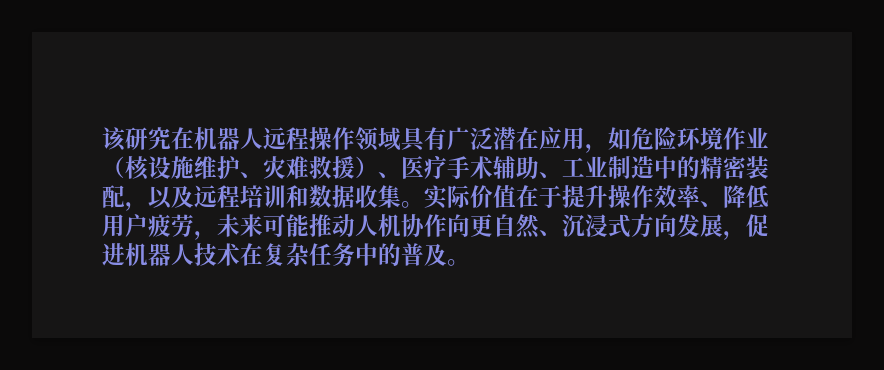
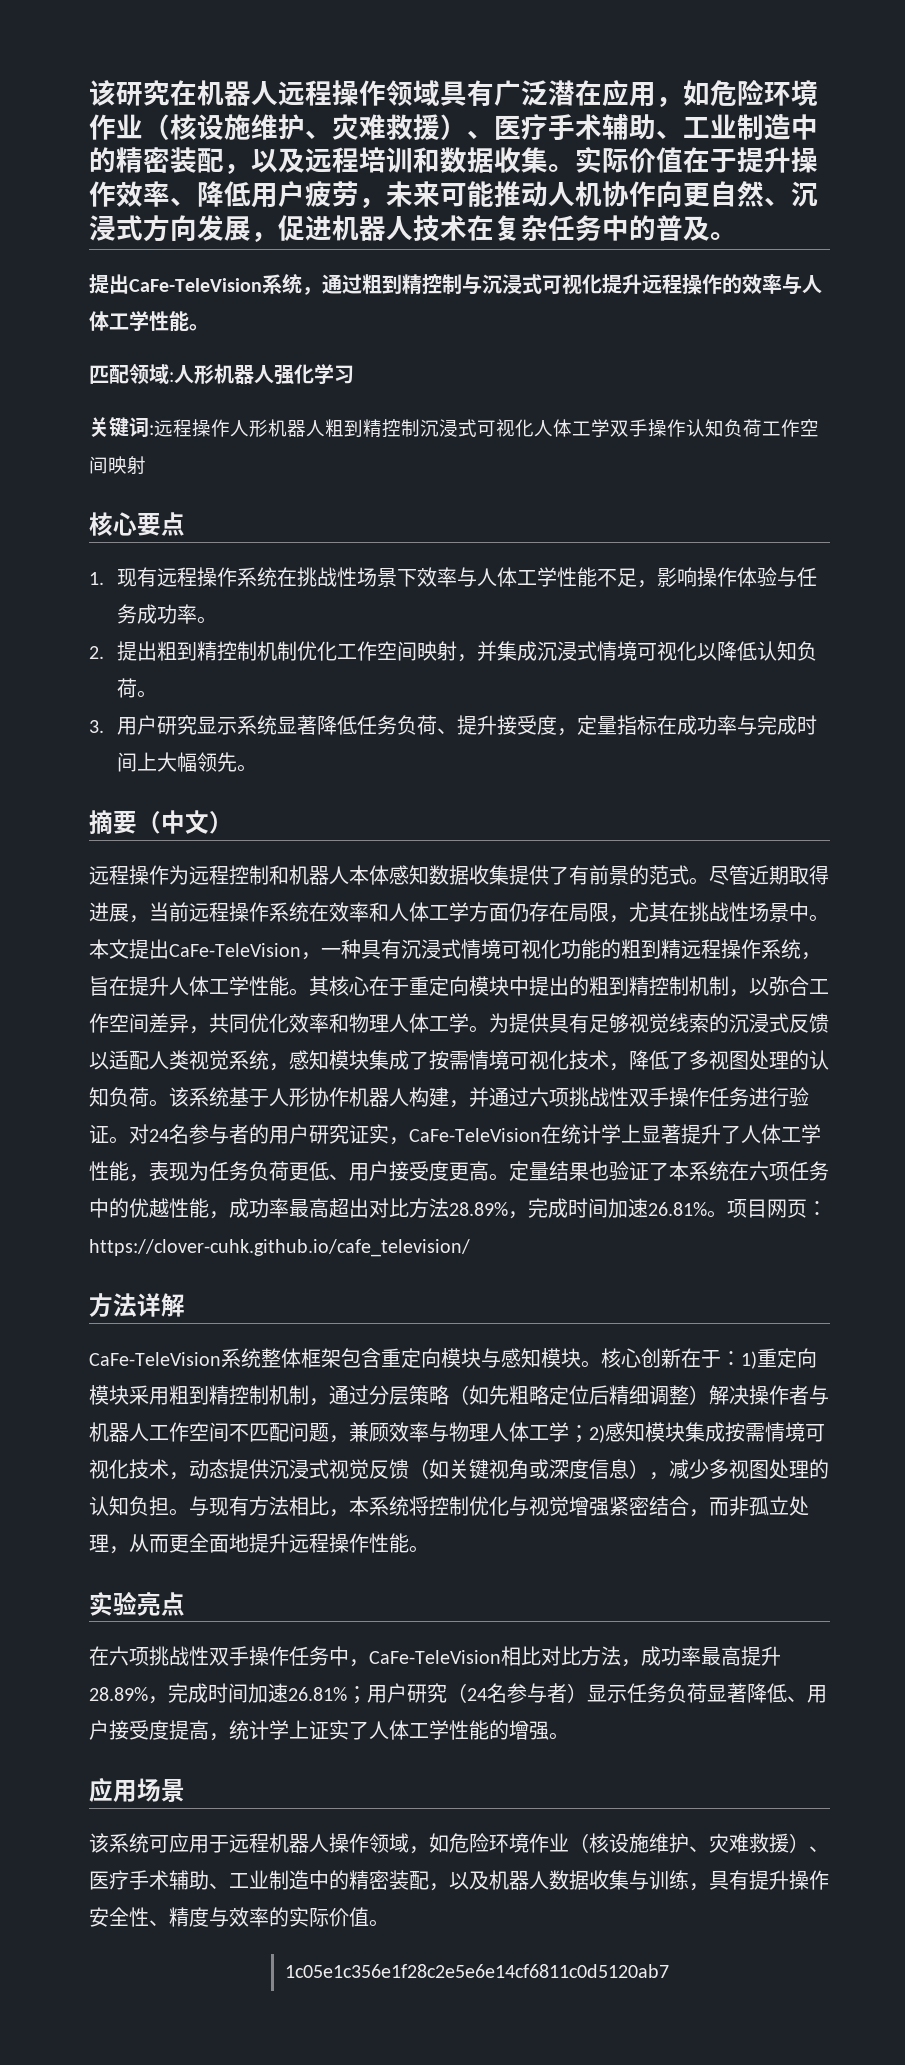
+ 提出CaFe-TeleVision系统，通过粗到精控制与沉浸式可视化提升远程操作的效率与人体工学性能。
+ 匹配领域:人形机器人强化学习
+ 关键词:远程操作人形机器人粗到精控制沉浸式可视化人体工学双手操作认知负荷工作空间映射
+ 核心要点
+ 1.现有远程操作系统在挑战性场景下效率与人体工学性能不足，影响操作体验与任务成功率。
+ 2.提出粗到精控制机制优化工作空间映射，并集成沉浸式情境可视化以降低认知负荷。
+ 3.用户研究显示系统显著降低任务负荷、提升接受度，定量指标在成功率与完成时间上大幅领先。
+ 摘要（中文）
+ 远程操作为远程控制和机器人本体感知数据收集提供了有前景的范式。尽管近期取得进展，当前远程操作系统在效率和人体工学方面仍存在局限，尤其在挑战性场景中。本文提出CaFe-TeleVision，一种具有沉浸式情境可视化功能的粗到精远程操作系统，旨在提升人体工学性能。其核心在于重定向模块中提出的粗到精控制机制，以弥合工作空间差异，共同优化效率和物理人体工学。为提供具有足够视觉线索的沉浸式反馈以适配人类视觉系统，感知模块集成了按需情境可视化技术，降低了多视图处理的认知负荷。该系统基于人形协作机器人构建，并通过六项挑战性双手操作任务进行验证。对24名参与者的用户研究证实，CaFe-TeleVision在统计学上显著提升了人体工学性能，表现为任务负荷更低、用户接受度更高。定量结果也验证了本系统在六项任务中的优越性能，成功率最高超出对比方法28.89%，完成时间加速26.81%。项目网页：https://clover-cuhk.github.io/cafe_television/
+ 方法详解
+ CaFe-TeleVision系统整体框架包含重定向模块与感知模块。核心创新在于：1)重定向模块采用粗到精控制机制，通过分层策略（如先粗略定位后精细调整）解决操作者与机器人工作空间不匹配问题，兼顾效率与物理人体工学；2)感知模块集成按需情境可视化技术，动态提供沉浸式视觉反馈（如关键视角或深度信息），减少多视图处理的认知负担。与现有方法相比，本系统将控制优化与视觉增强紧密结合，而非孤立处理，从而更全面地提升远程操作性能。
+ 实验亮点
+ 在六项挑战性双手操作任务中，CaFe-TeleVision相比对比方法，成功率最高提升28.89%，完成时间加速26.81%；用户研究（24名参与者）显示任务负荷显著降低、用户接受度提高，统计学上证实了人体工学性能的增强。
+ 应用场景
+ 该系统可应用于远程机器人操作领域，如危险环境作业（核设施维护、灾难救援）、医疗手术辅助、工业制造中的精密装配，以及机器人数据收集与训练，具有提升操作安全性、精度与效率的实际价值。
+ 1c05e1c356e1f28c2e5e6e14cf6811c0d5120ab7

